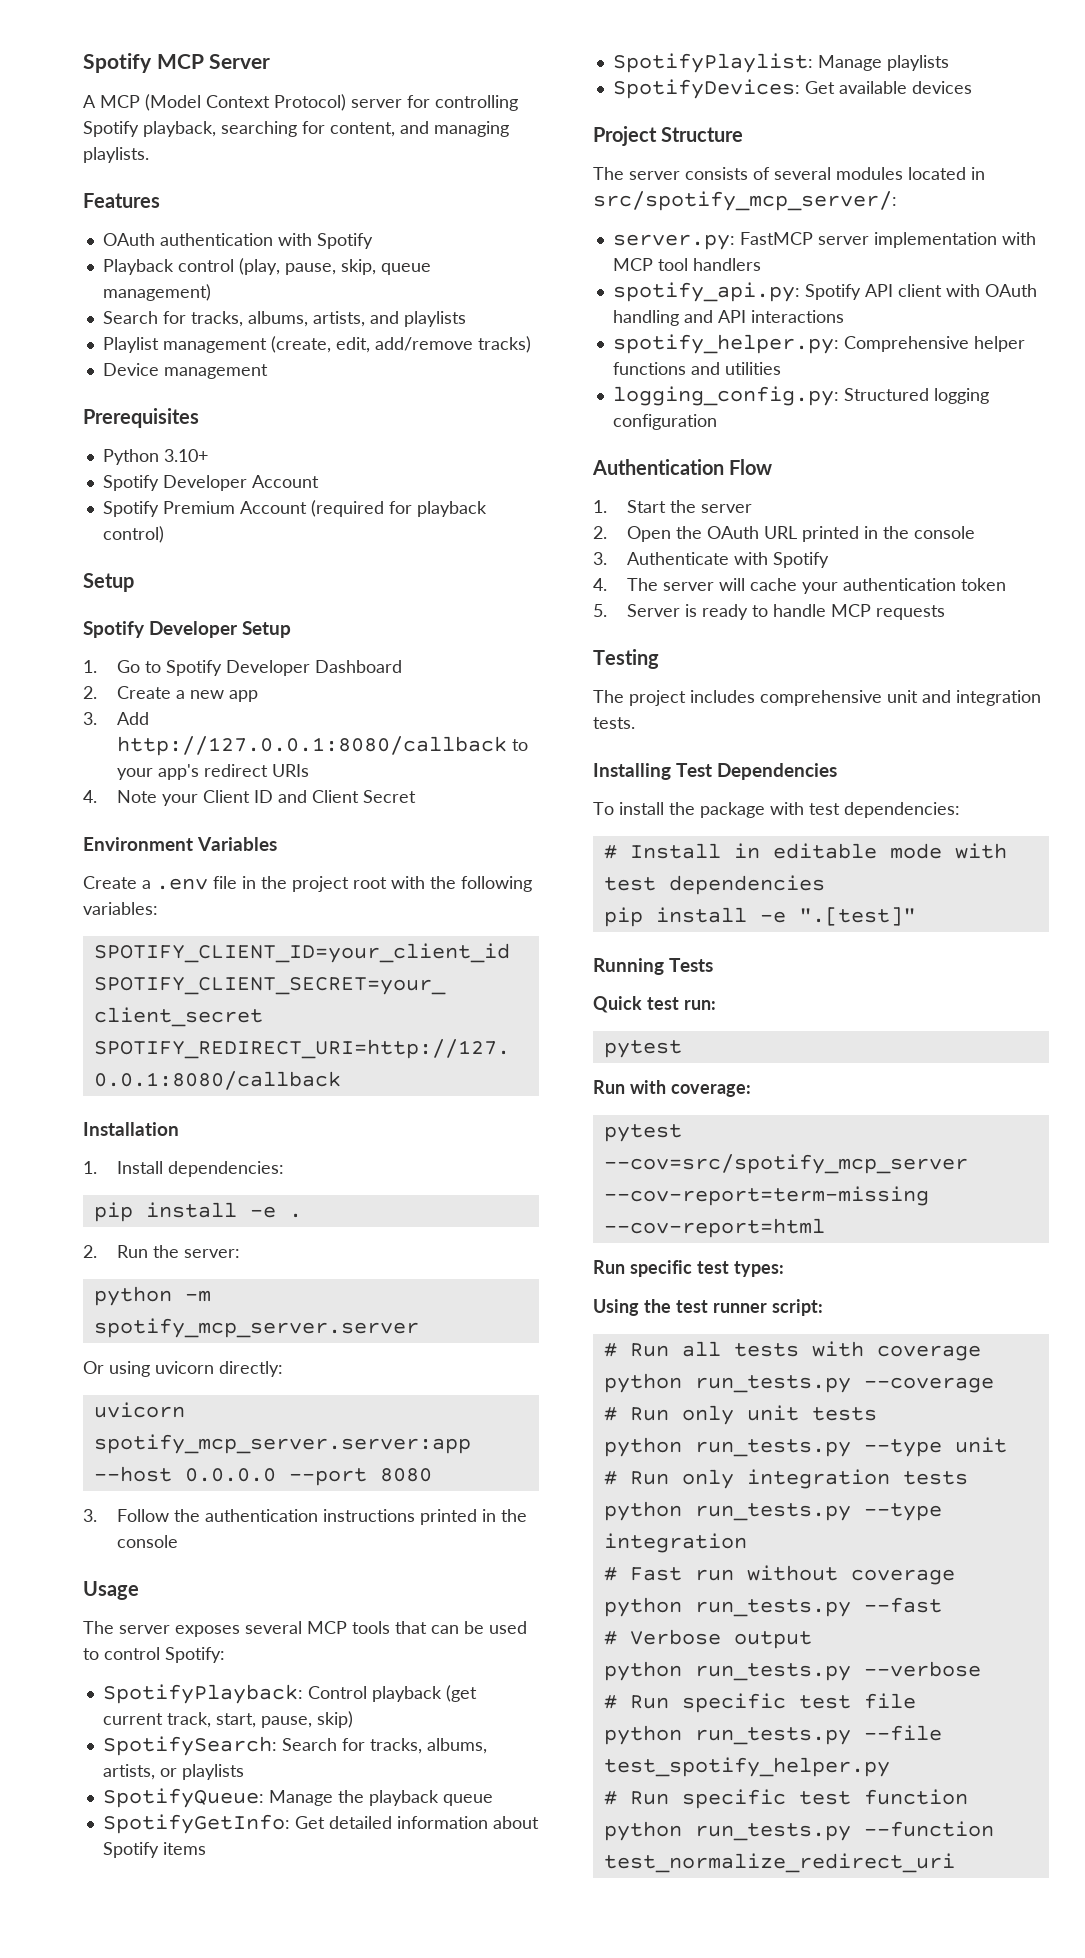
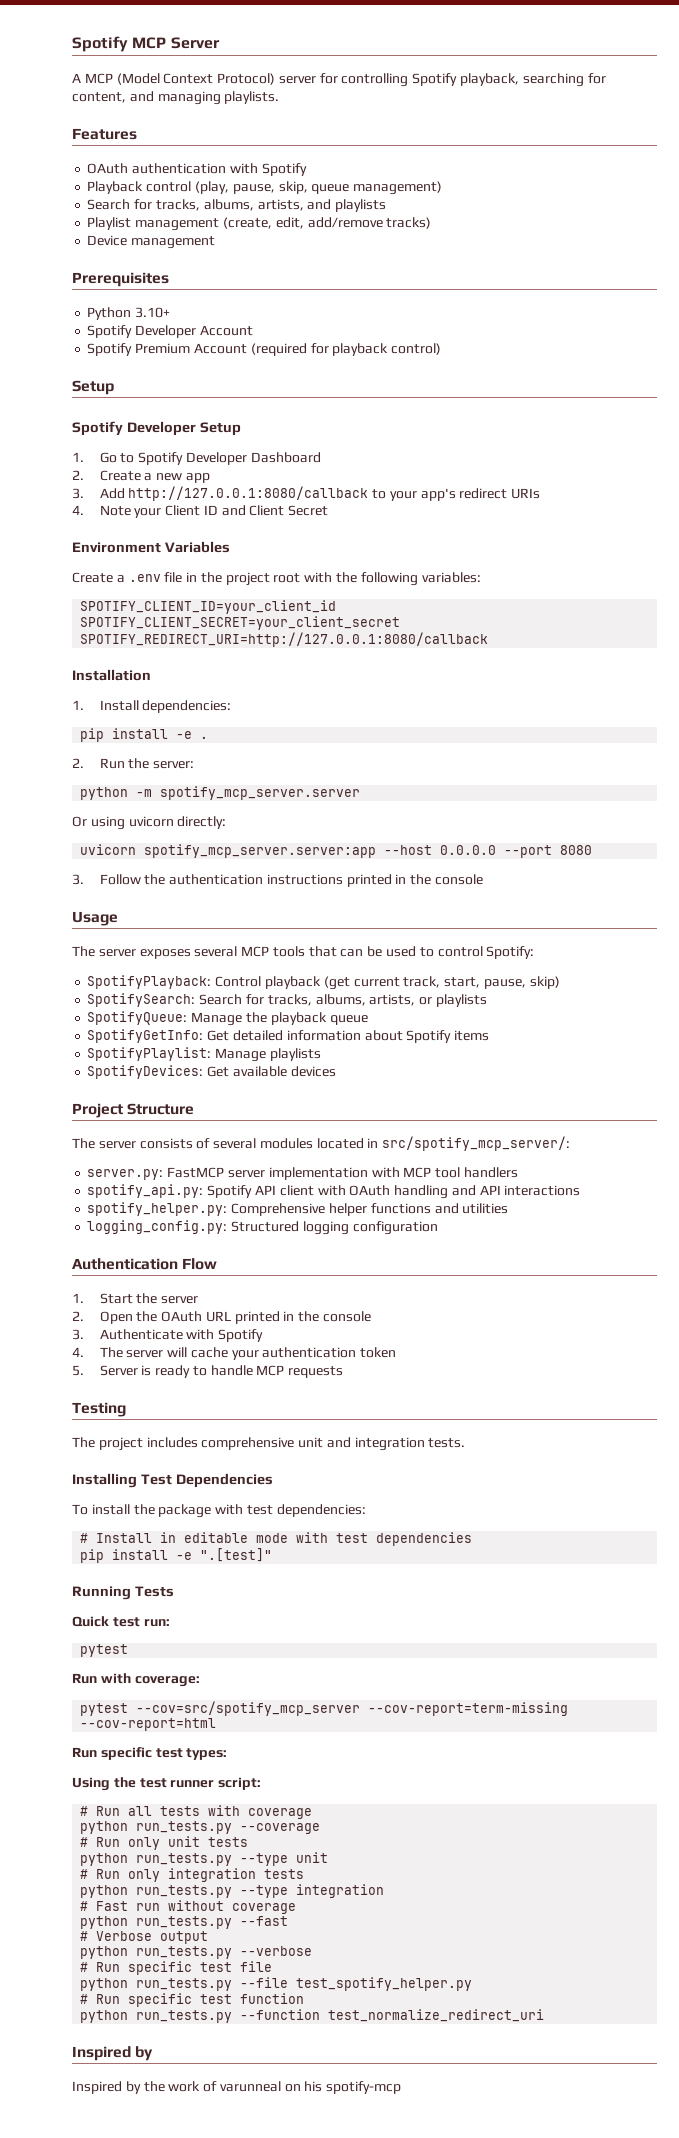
  python run_tests.py --function test_normalize_redirect_uri
+ Inspired by
+ Inspired by the work of varunneal on his spotify-mcp

